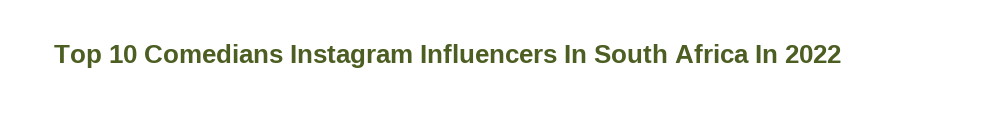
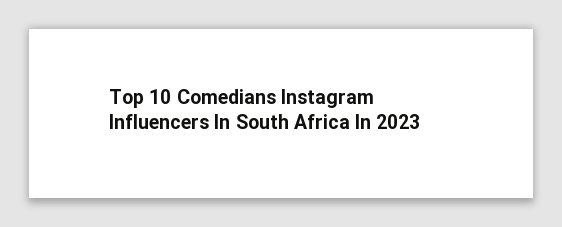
- Top 10 Comedians Instagram Influencers In South Africa In 2022
+ Top 10 Comedians Instagram Influencers In South Africa In 2023

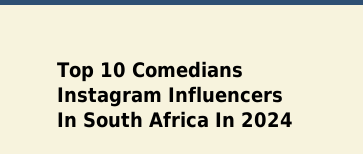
- Top 10 Comedians Instagram Influencers In South Africa In 2023
+ Top 10 Comedians Instagram Influencers In South Africa In 2024

